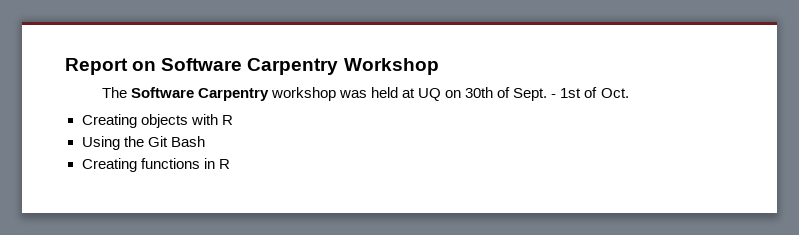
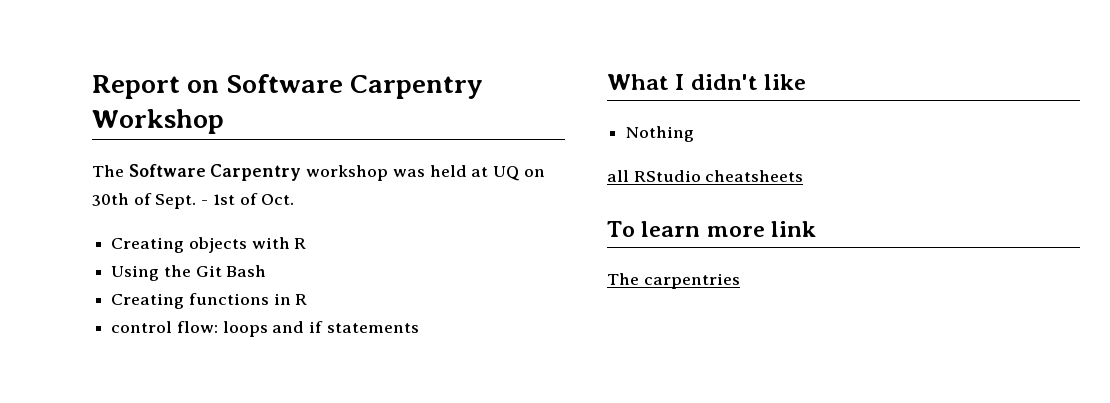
+ control flow: loops and if statements
+ What I didn't like
+ Nothing
+ all RStudio cheatsheets
+ To learn more link
+ The carpentries

